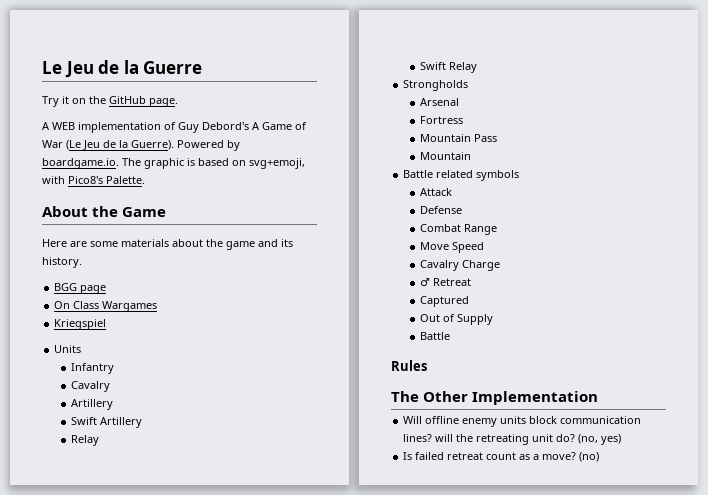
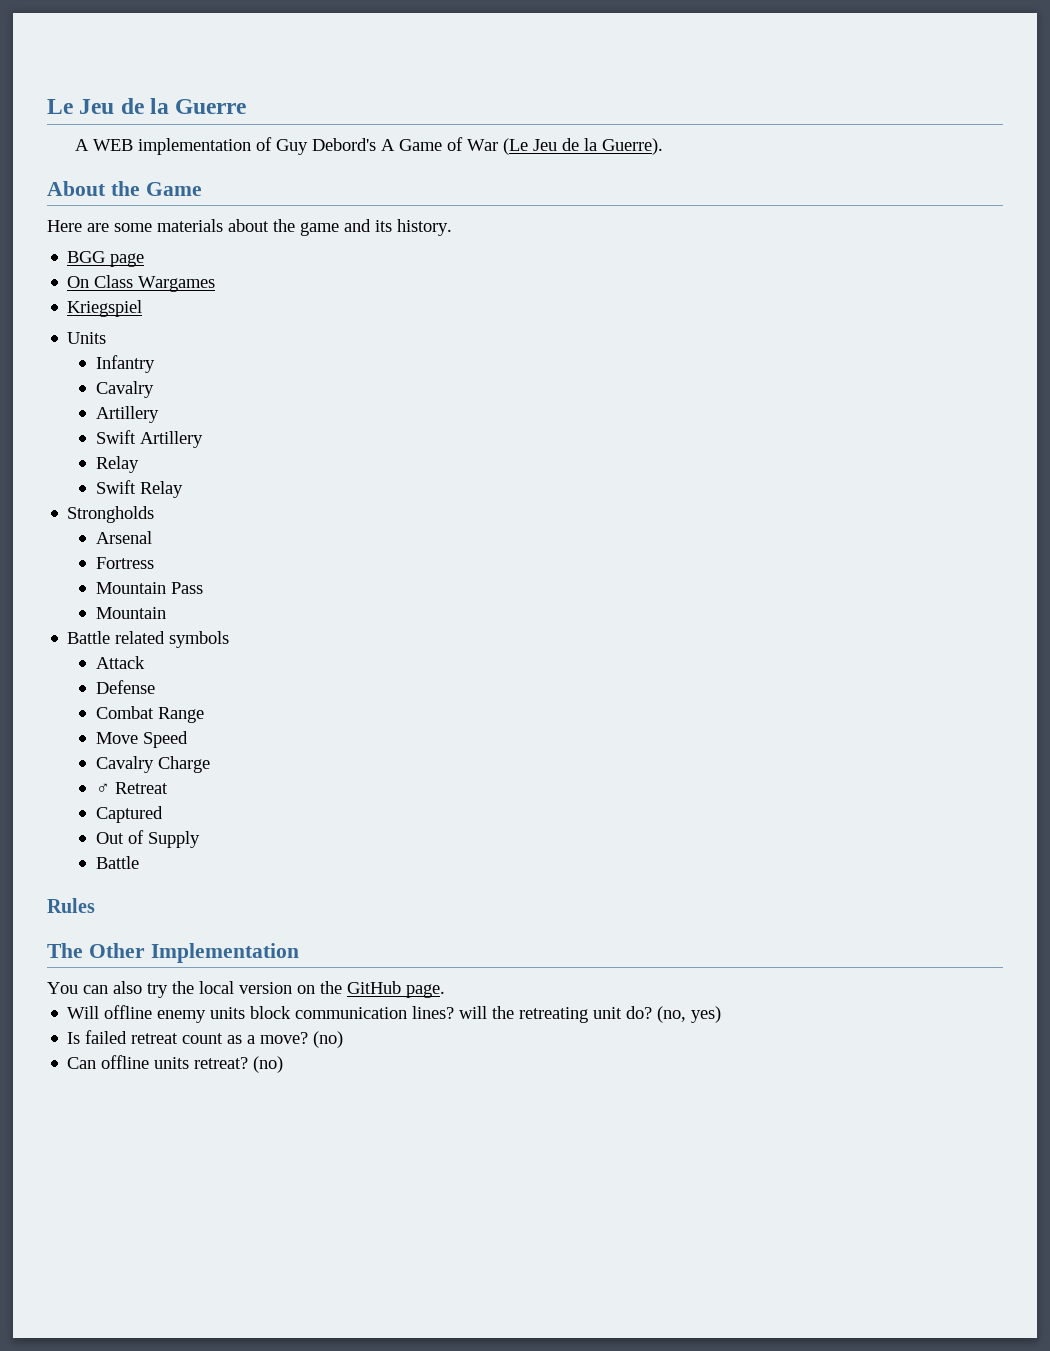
- Try it on the GitHub page.
- Powered by boardgame.io. The graphic is based on svg+emoji, with Pico8's Palette.
+ You can also try the local version on the GitHub page.
+ Can offline units retreat? (no)

